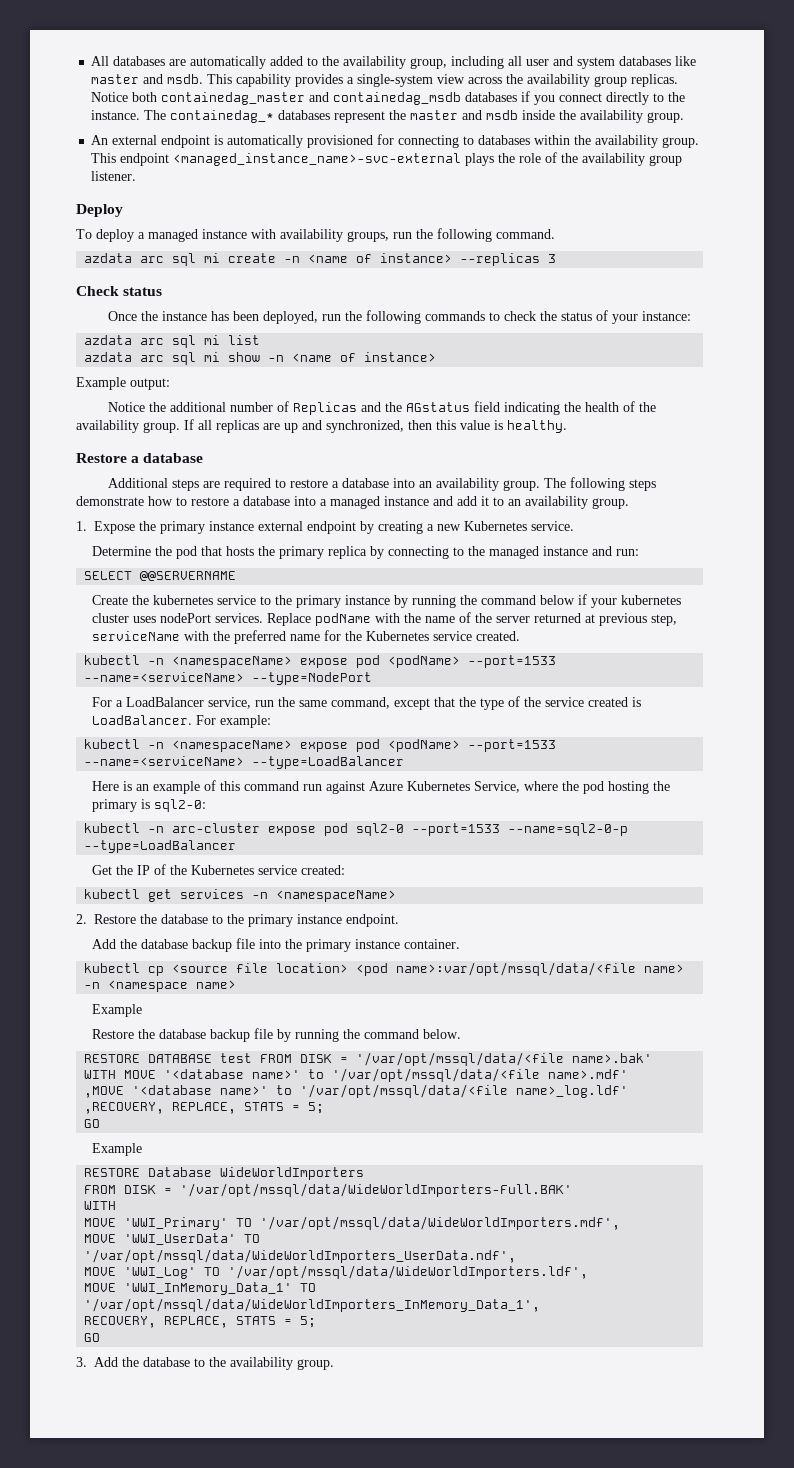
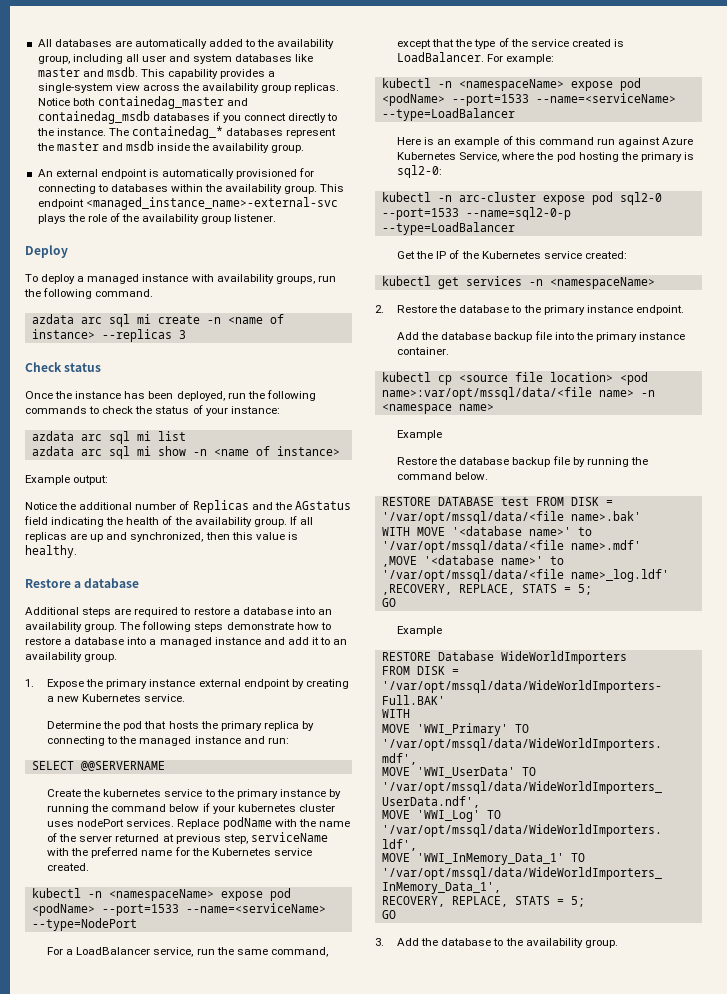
- This endpoint <managed_instance_name>-svc-external plays the role of the availability group listener.
+ This endpoint <managed_instance_name>-external-svc plays the role of the availability group listener.

